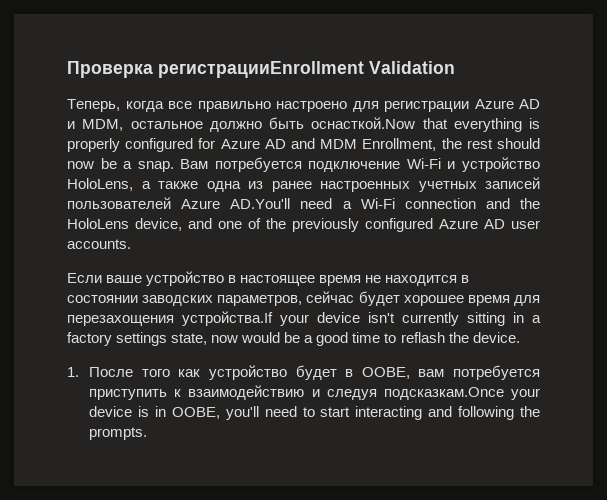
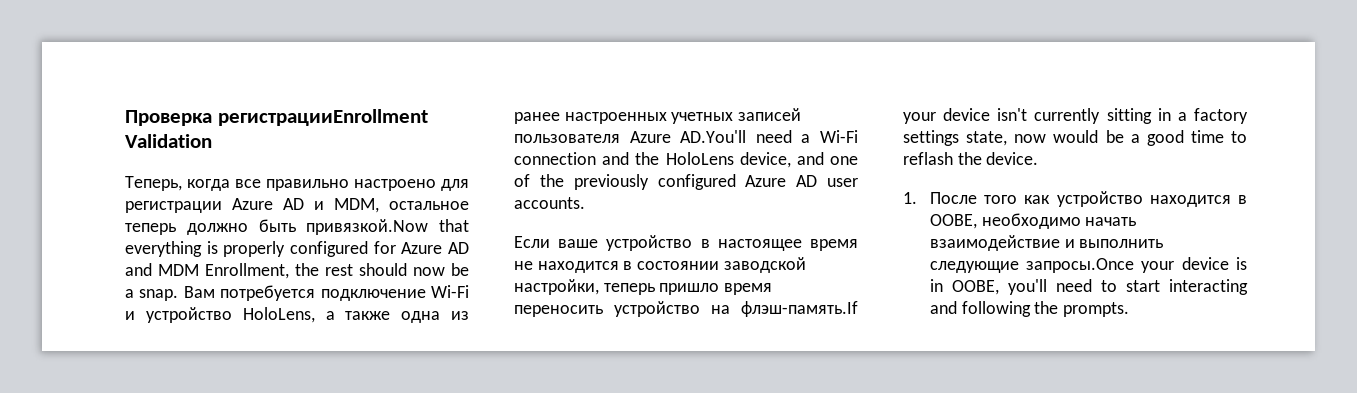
- Теперь, когда все правильно настроено для регистрации Azure AD и MDM, остальное должно быть оснасткой.Now that everything is properly configured for Azure AD and MDM Enrollment, the rest should now be a snap.
+ Теперь, когда все правильно настроено для регистрации Azure AD и MDM, остальное теперь должно быть привязкой.Now that everything is properly configured for Azure AD and MDM Enrollment, the rest should now be a snap.
- Вам потребуется подключение Wi-Fi и устройство HoloLens, а также одна из ранее настроенных учетных записей пользователей Azure AD.You'll need a Wi-Fi connection and the HoloLens device, and one of the previously configured Azure AD user accounts.
+ Вам потребуется подключение Wi-Fi и устройство HoloLens, а также одна из ранее настроенных учетных записей пользователя Azure AD.You'll need a Wi-Fi connection and the HoloLens device, and one of the previously configured Azure AD user accounts.
- Если ваше устройство в настоящее время не находится в состоянии заводских параметров, сейчас будет хорошее время для перезахощения устройства.If your device isn't currently sitting in a factory settings state, now would be a good time to reflash the device.
+ Если ваше устройство в настоящее время не находится в состоянии заводской настройки, теперь пришло время переносить устройство на флэш-память.If your device isn't currently sitting in a factory settings state, now would be a good time to reflash the device.
- 1. После того как устройство будет в OOBE, вам потребуется приступить к взаимодействию и следуя подсказкам.Once your device is in OOBE, you'll need to start interacting and following the prompts.
+ 1. После того как устройство находится в OOBE, необходимо начать взаимодействие и выполнить следующие запросы.Once your device is in OOBE, you'll need to start interacting and following the prompts.

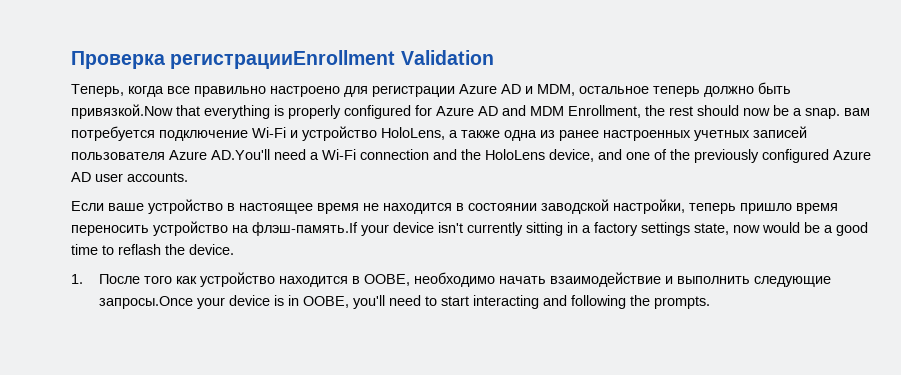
- Теперь, когда все правильно настроено для регистрации Azure AD и MDM, остальное теперь должно быть привязкой.Now that everything is properly configured for Azure AD and MDM Enrollment, the rest should now be a snap. Вам потребуется подключение Wi-Fi и устройство HoloLens, а также одна из ранее настроенных учетных записей пользователя Azure AD.You'll need a Wi-Fi connection and the HoloLens device, and one of the previously configured Azure AD user accounts.
+ Теперь, когда все правильно настроено для регистрации Azure AD и MDM, остальное теперь должно быть привязкой.Now that everything is properly configured for Azure AD and MDM Enrollment, the rest should now be a snap. вам потребуется подключение Wi-Fi и устройство HoloLens, а также одна из ранее настроенных учетных записей пользователя Azure AD.You'll need a Wi-Fi connection and the HoloLens device, and one of the previously configured Azure AD user accounts.

